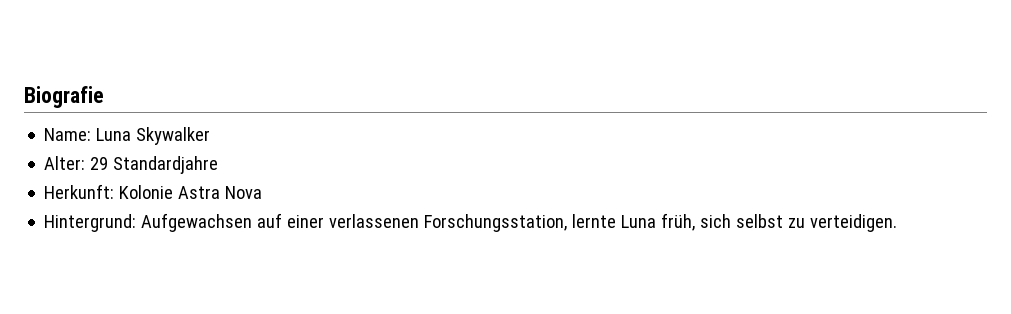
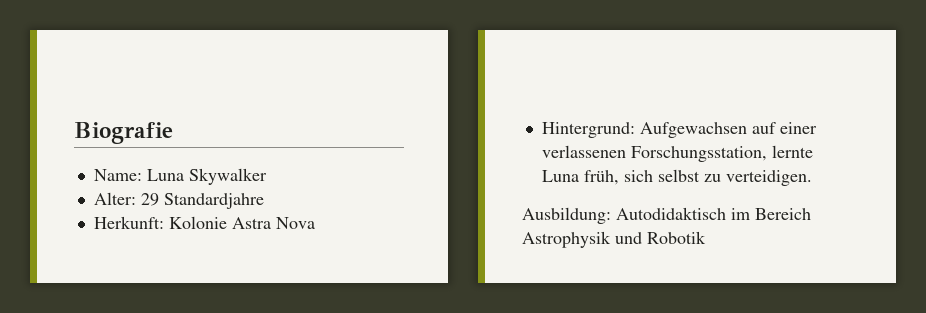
+ Ausbildung: Autodidaktisch im Bereich Astrophysik und Robotik

